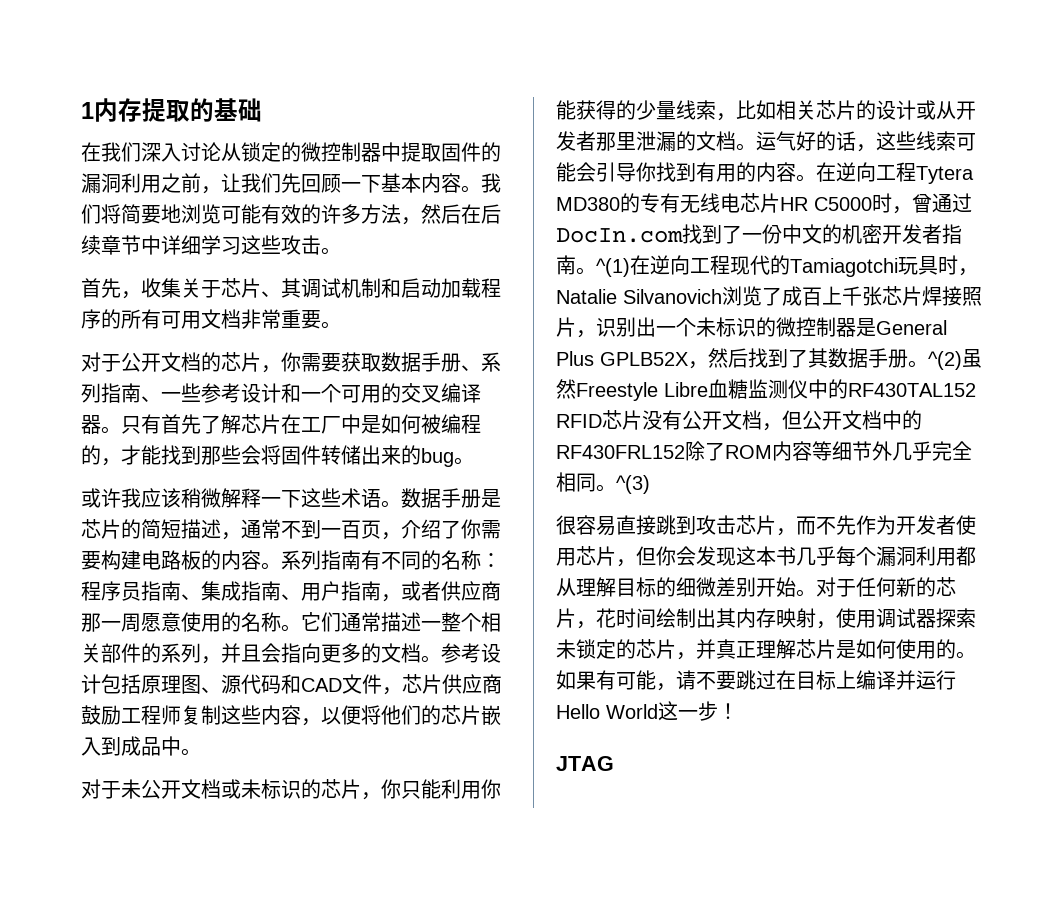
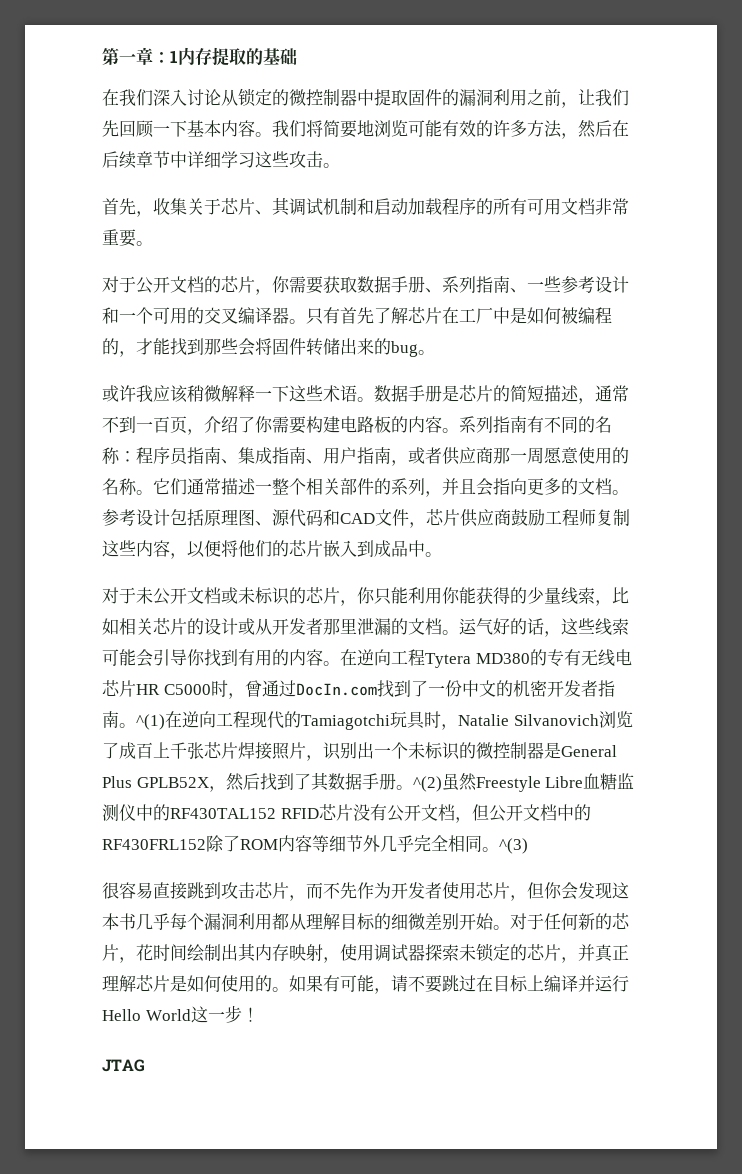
- 1内存提取的基础
+ 第一章：1内存提取的基础

